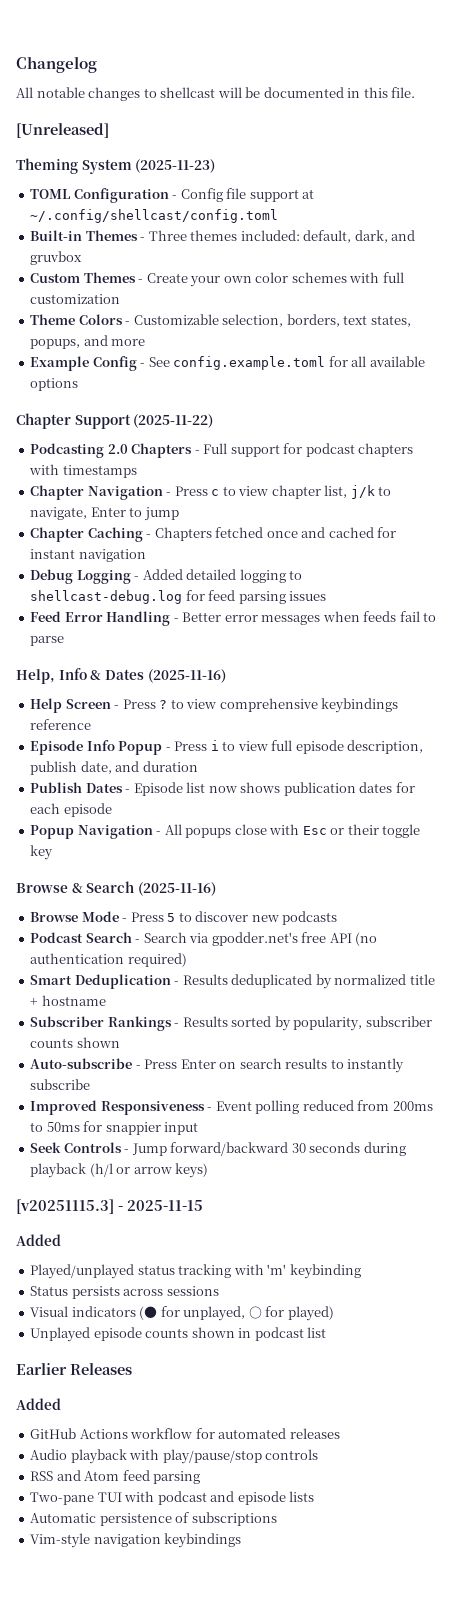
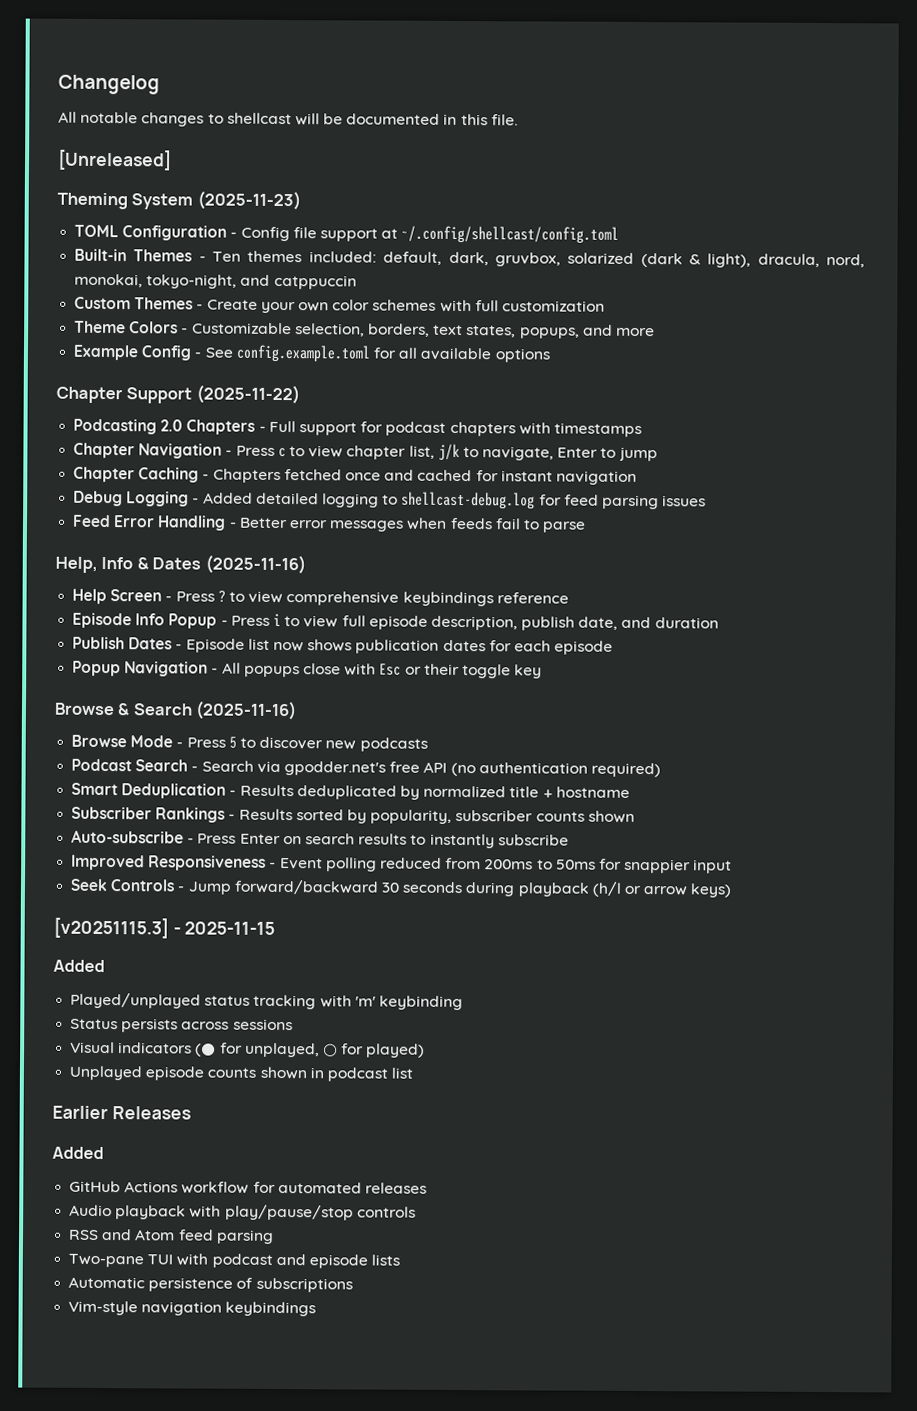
- Built-in Themes - Three themes included: default, dark, and gruvbox
+ Built-in Themes - Ten themes included: default, dark, gruvbox, solarized (dark & light), dracula, nord, monokai, tokyo-night, and catppuccin

